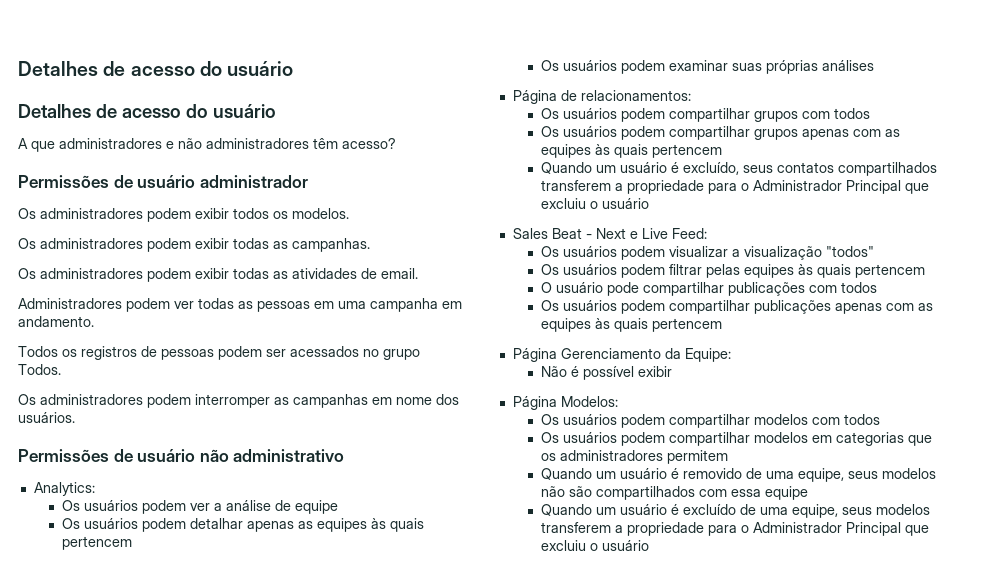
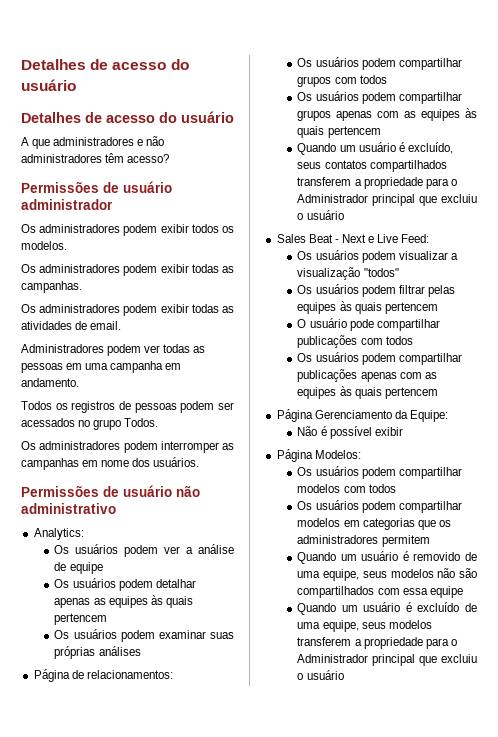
- Quando um usuário é excluído, seus contatos compartilhados transferem a propriedade para o Administrador Principal que excluiu o usuário
+ Quando um usuário é excluído, seus contatos compartilhados transferem a propriedade para o Administrador principal que excluiu o usuário
- Quando um usuário é excluído de uma equipe, seus modelos transferem a propriedade para o Administrador Principal que excluiu o usuário
+ Quando um usuário é excluído de uma equipe, seus modelos transferem a propriedade para o Administrador principal que excluiu o usuário

